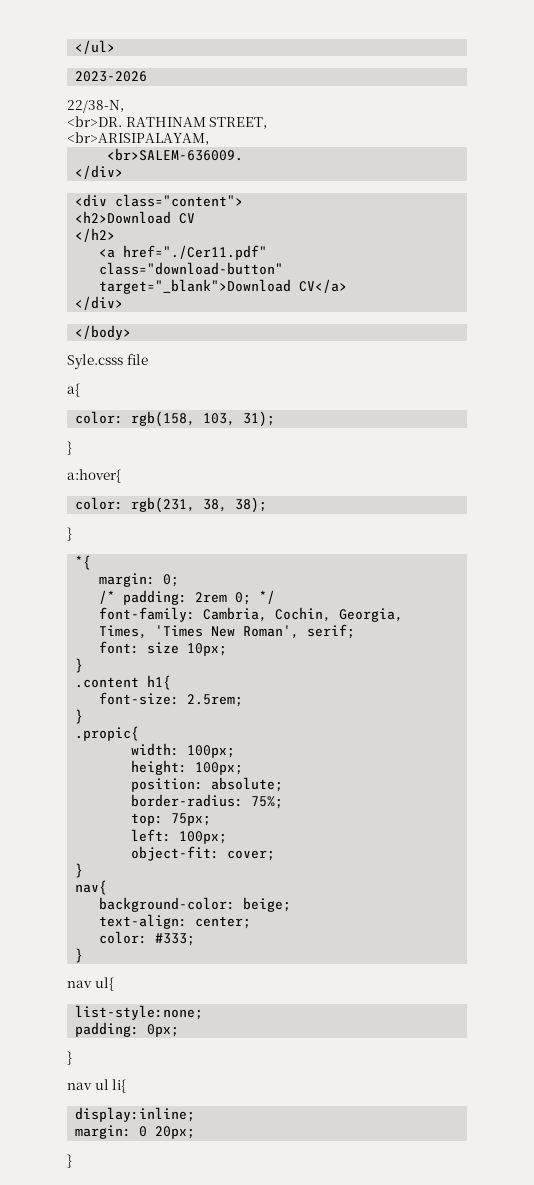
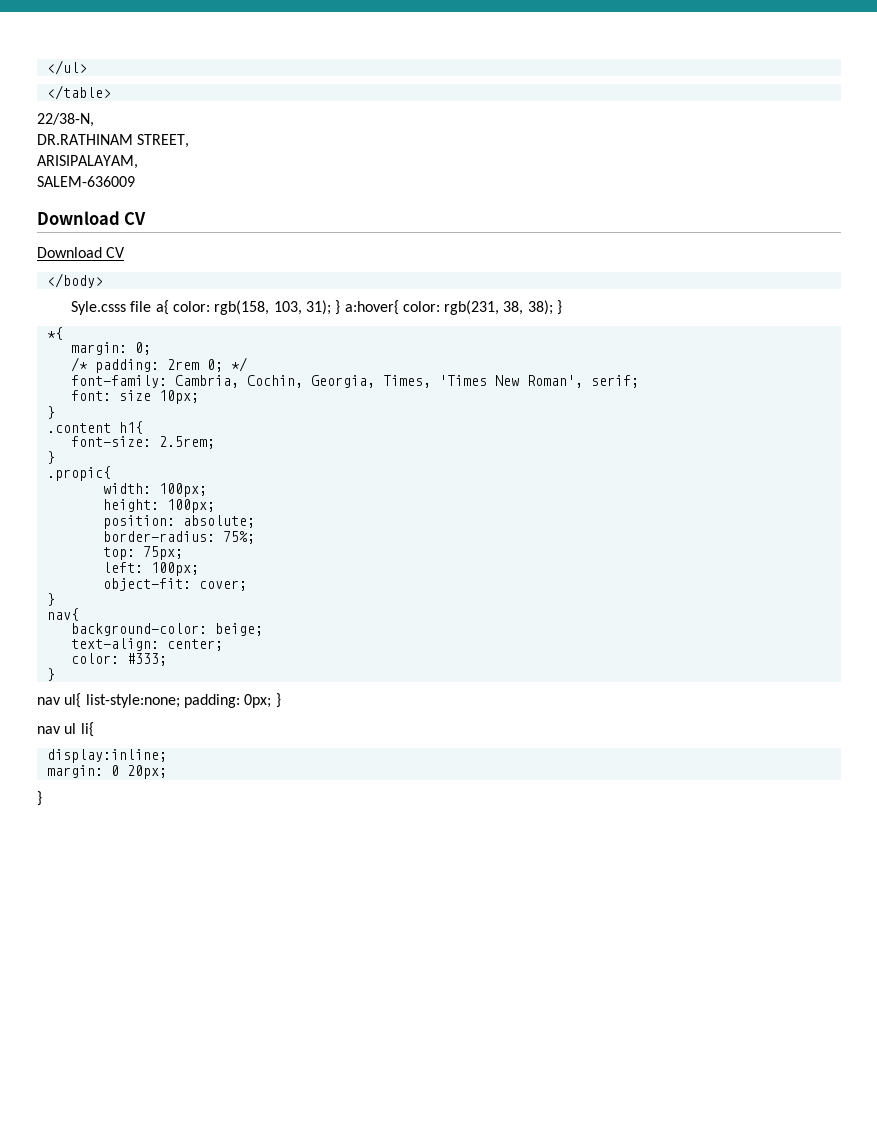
- 2023-2026
+ </table>
- <br>DR. RATHINAM STREET,
+ DR.RATHINAM STREET,
- <br>ARISIPALAYAM,
- <br>SALEM-636009.
- </div>
- <div class="content">
- <h2>Download CV
- </h2>
- <a href="./Cer11.pdf" class="download-button" target="_blank">Download CV</a>
- </div>
+ ARISIPALAYAM,
+ SALEM-636009
+ Download CV
+ Download CV
- Syle.csss file
- a{
- color: rgb(158, 103, 31);
- }
- a:hover{
- color: rgb(231, 38, 38);
- }
+ Syle.csss file a{ color: rgb(158, 103, 31); } a:hover{ color: rgb(231, 38, 38); }
- nav ul{
- list-style:none;
- padding: 0px;
- }
+ nav ul{ list-style:none; padding: 0px; }

